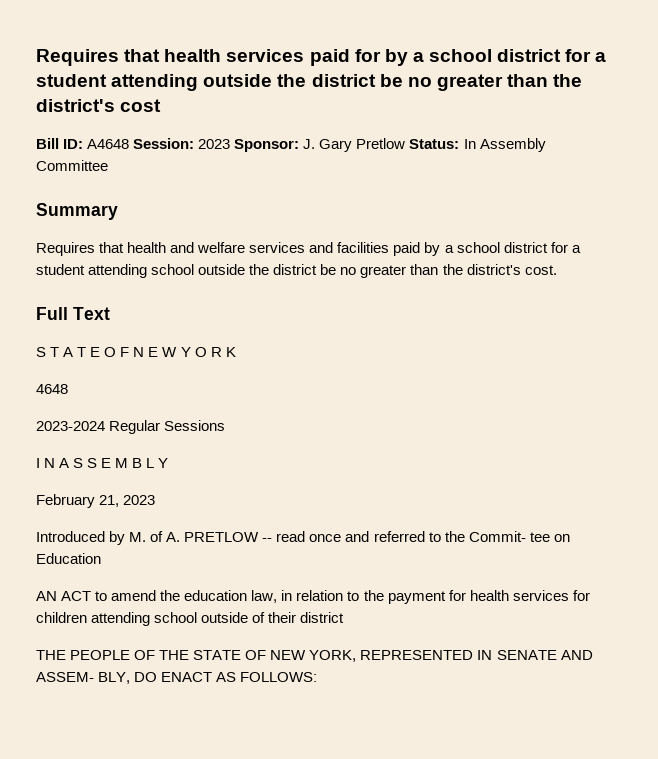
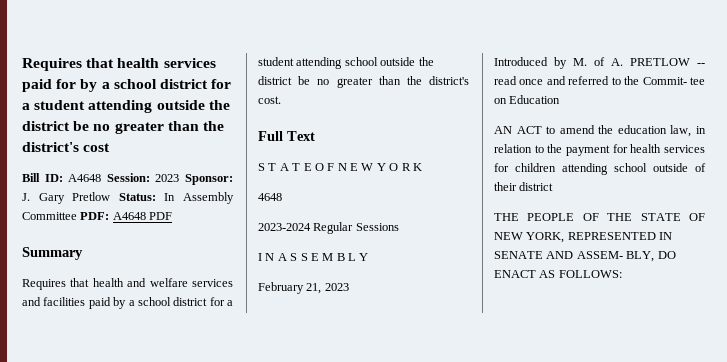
- Bill ID: A4648 Session: 2023 Sponsor: J. Gary Pretlow Status: In Assembly Committee
+ Bill ID: A4648 Session: 2023 Sponsor: J. Gary Pretlow Status: In Assembly Committee PDF: A4648 PDF

